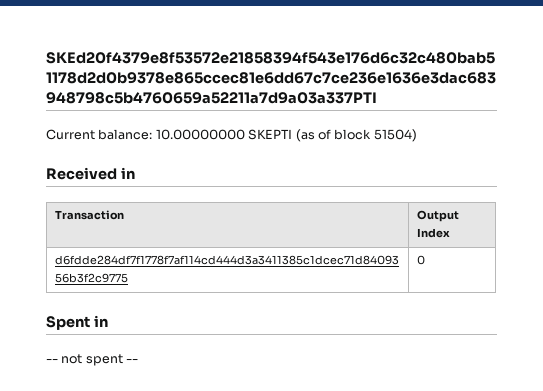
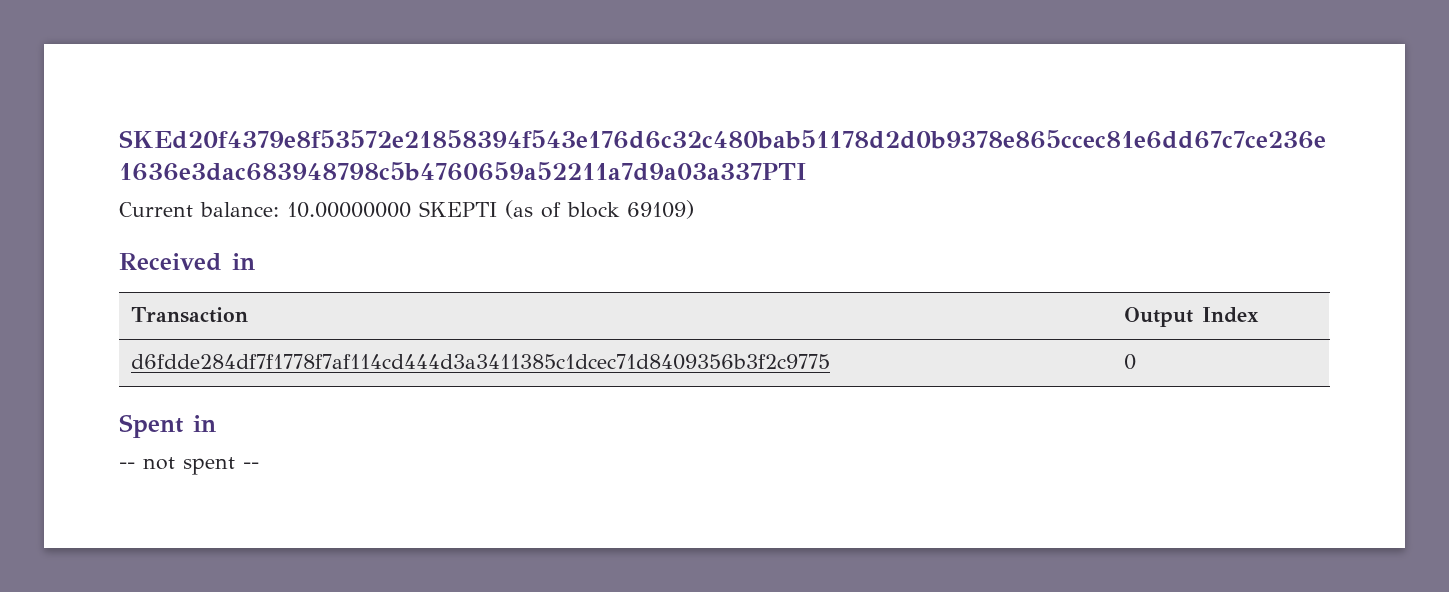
- Current balance: 10.00000000 SKEPTI (as of block 51504)
+ Current balance: 10.00000000 SKEPTI (as of block 69109)

